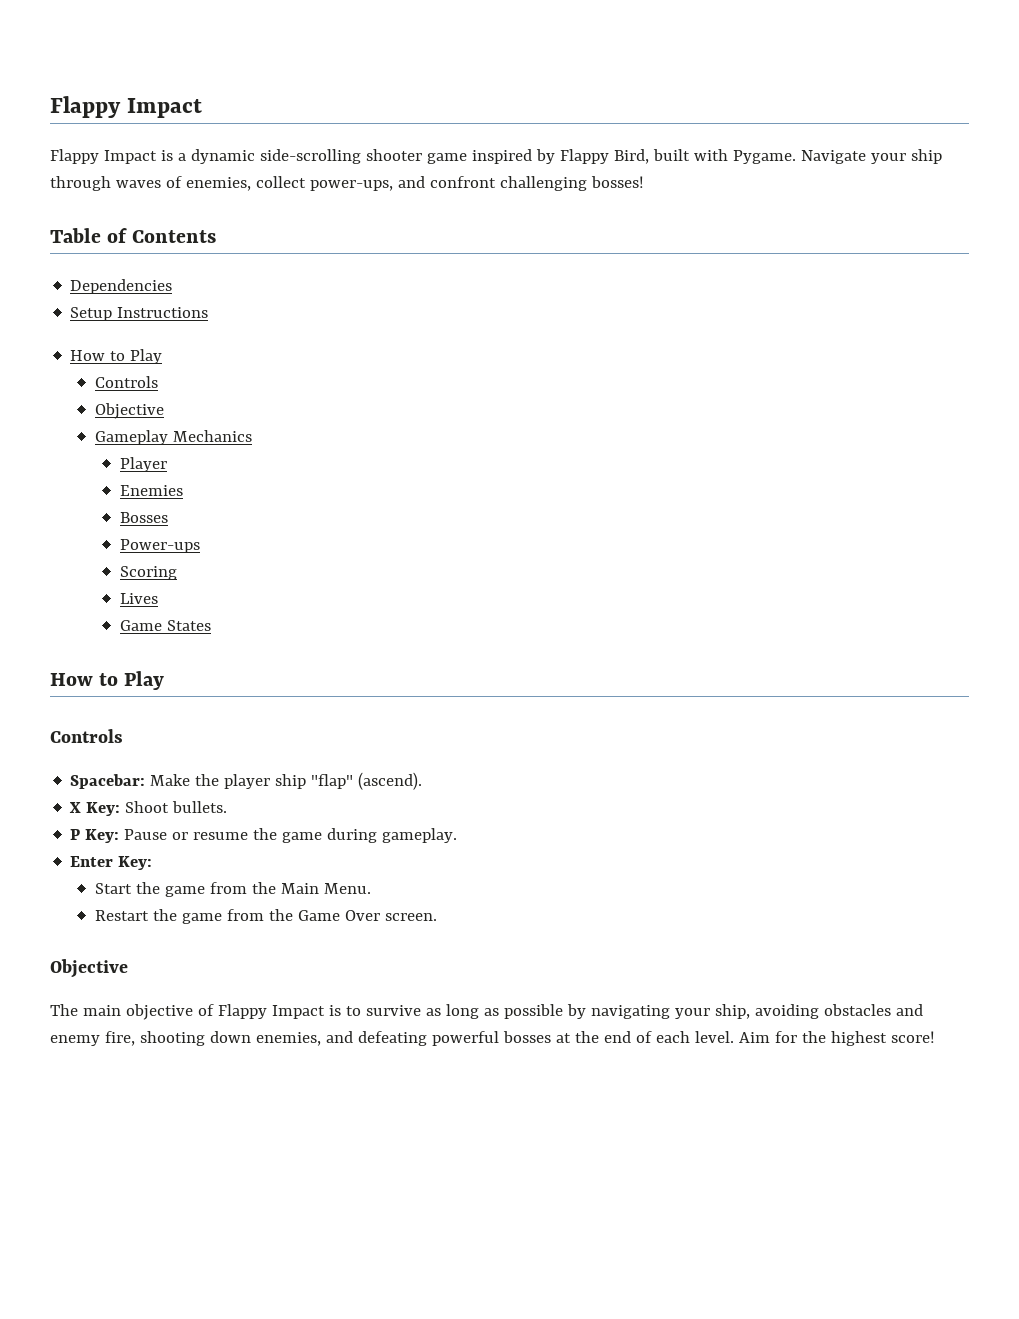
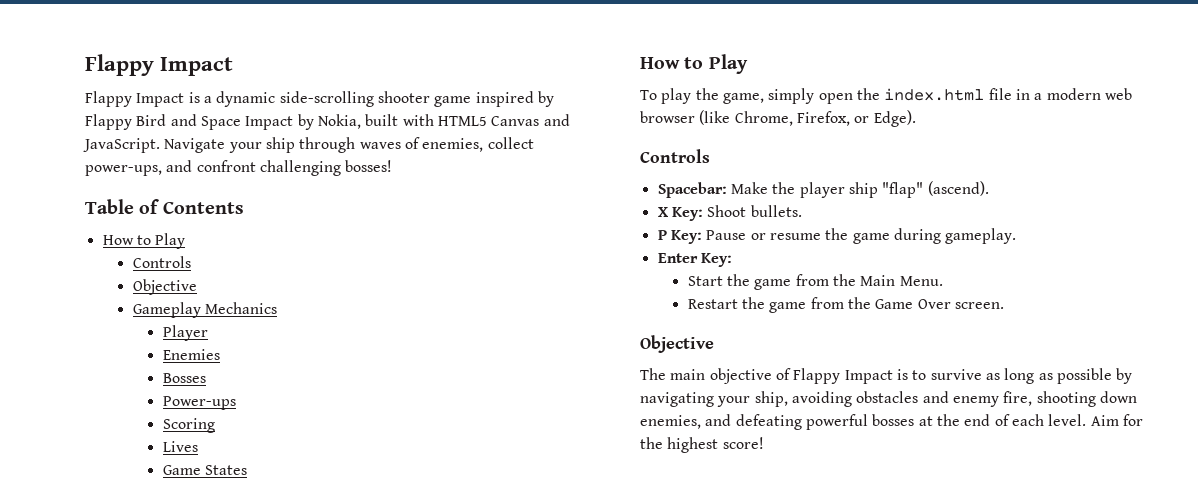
- Flappy Impact is a dynamic side-scrolling shooter game inspired by Flappy Bird, built with Pygame.
+ Flappy Impact is a dynamic side-scrolling shooter game inspired by Flappy Bird and Space Impact by Nokia, built with HTML5 Canvas and JavaScript.
- Dependencies
- Setup Instructions
+ To play the game, simply open the index.html file in a modern web browser (like Chrome, Firefox, or Edge).

